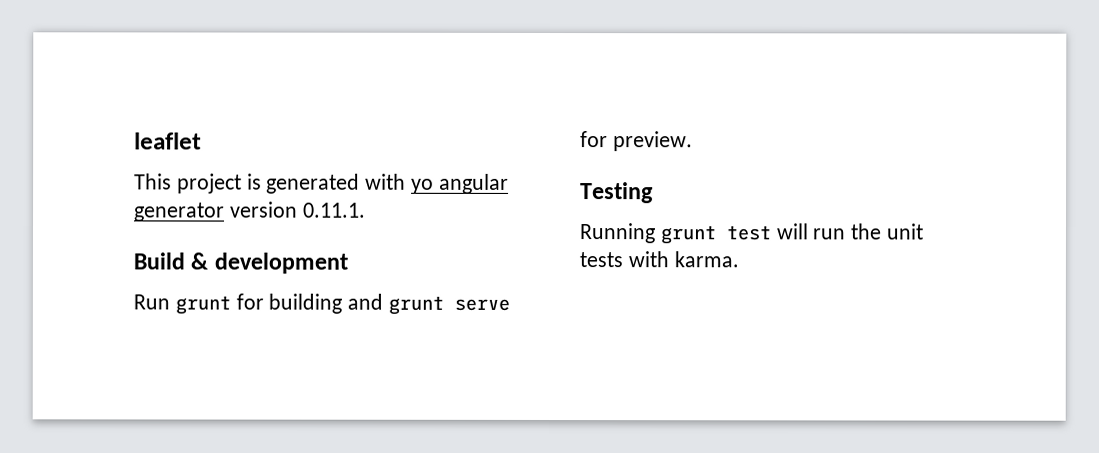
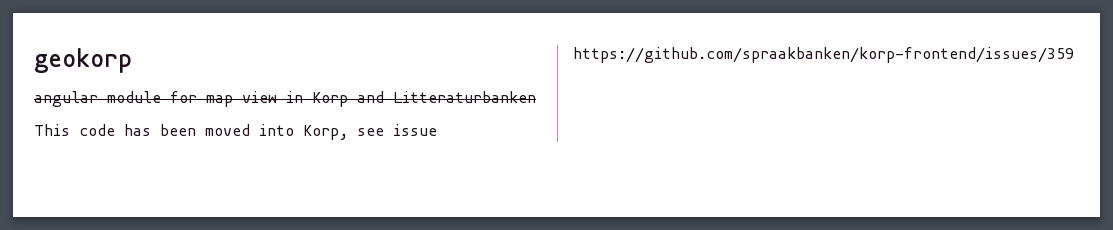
- leaflet
- This project is generated with yo angular generator version 0.11.1.
- Build & development
- Run grunt for building and grunt serve for preview.
- Testing
- Running grunt test will run the unit tests with karma.
+ geokorp
+ angular module for map view in Korp and Litteraturbanken
+ This code has been moved into Korp, see issue https://github.com/spraakbanken/korp-frontend/issues/359

